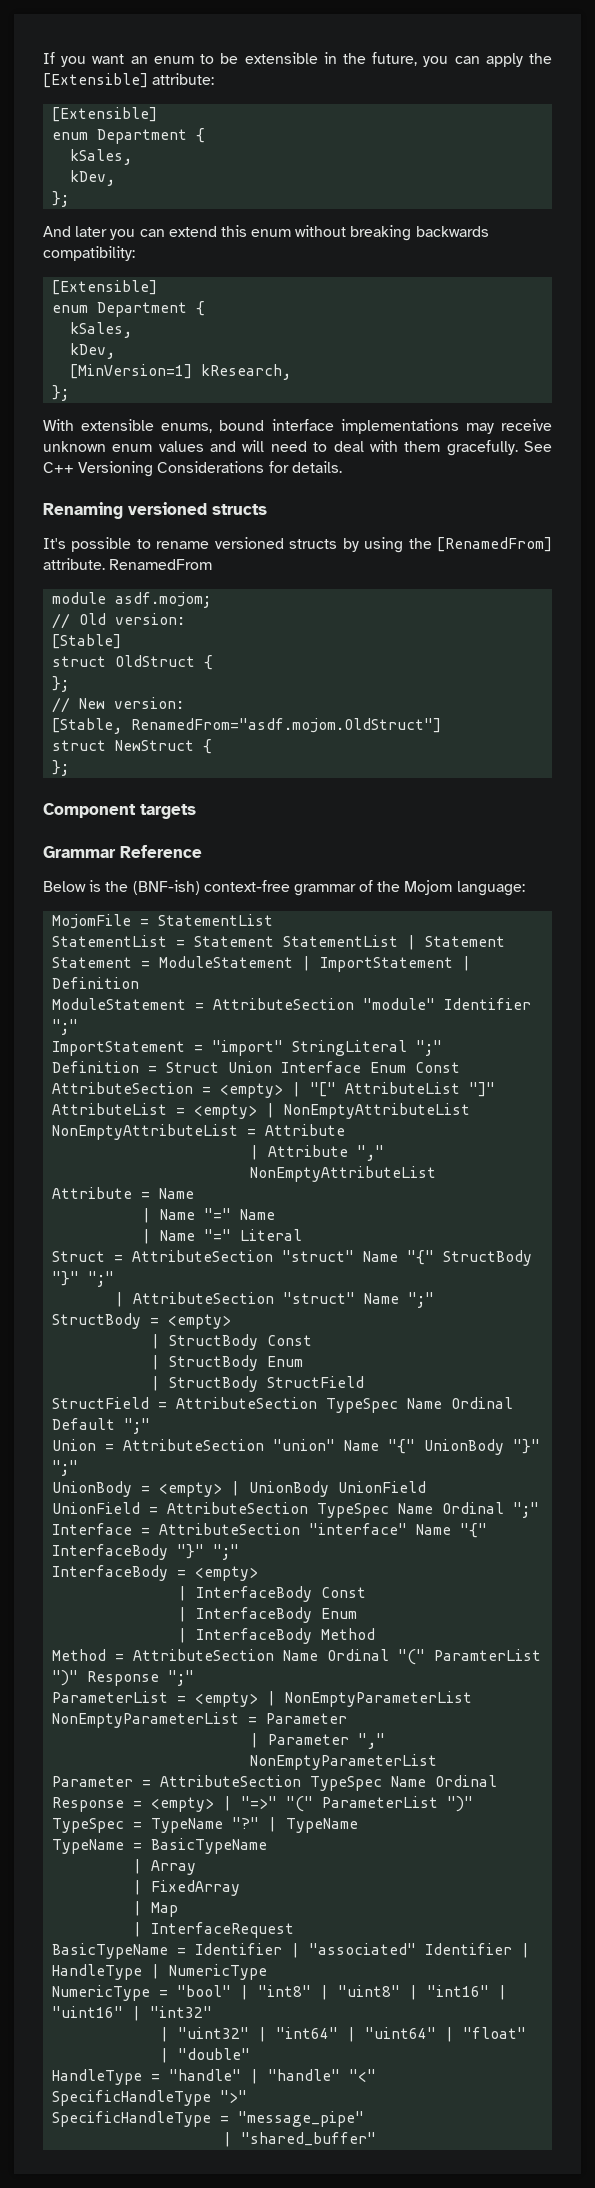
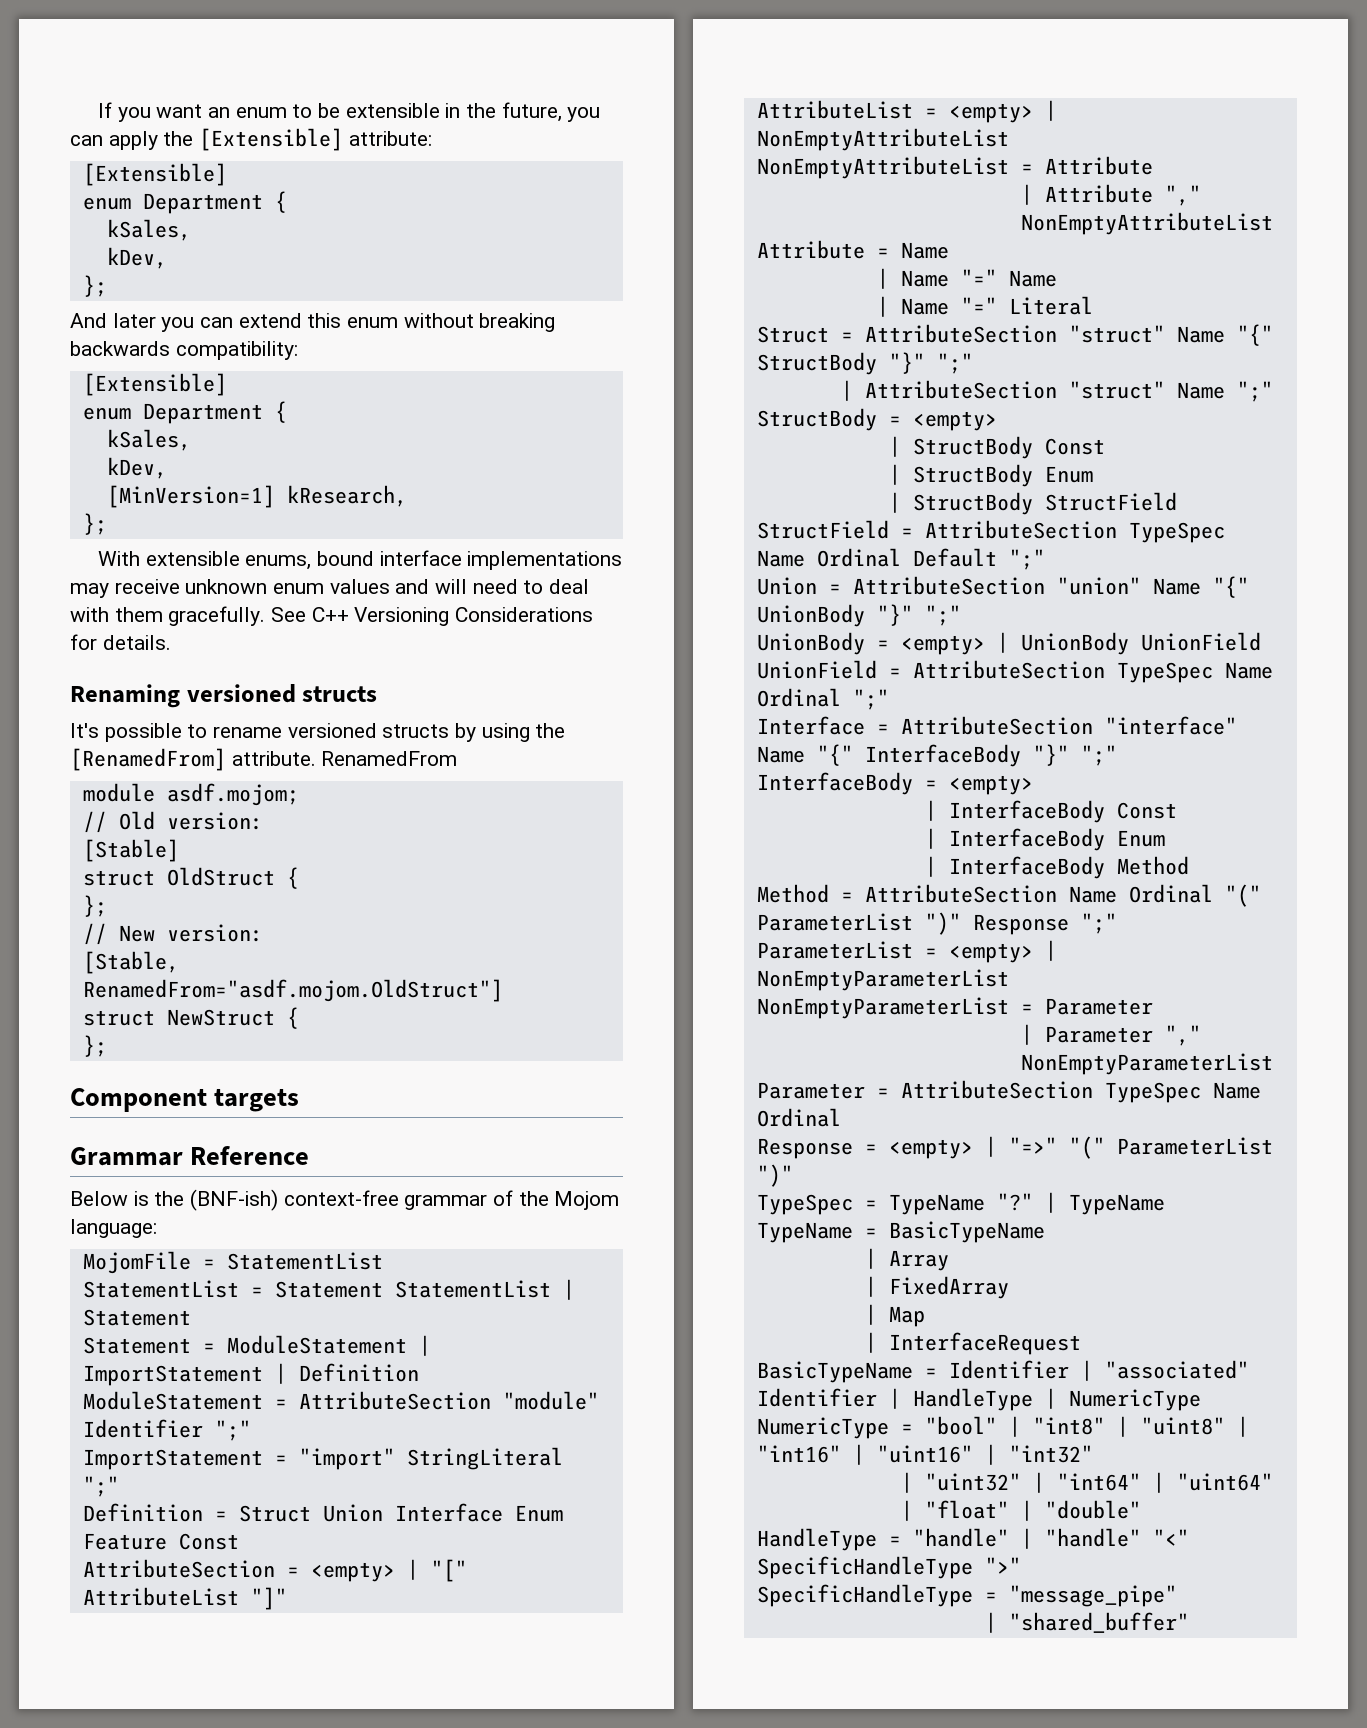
- Definition = Struct Union Interface Enum Const
+ Definition = Struct Union Interface Enum Feature Const
- Method = AttributeSection Name Ordinal "(" ParamterList ")" Response ";"
+ Method = AttributeSection Name Ordinal "(" ParameterList ")" Response ";"

